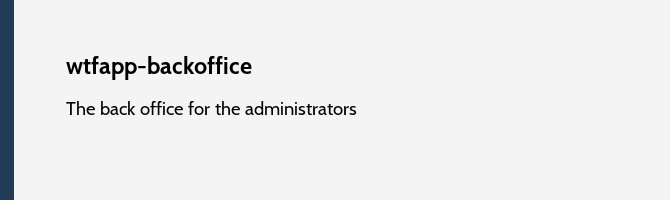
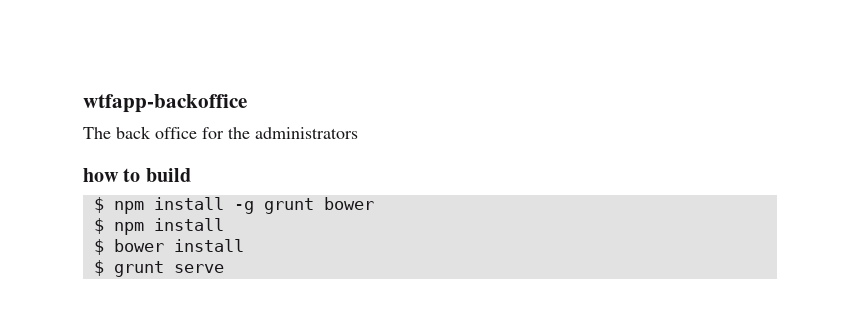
+ how to build
+ $ npm install -g grunt bower
+ $ npm install
+ $ bower install
+ $ grunt serve

